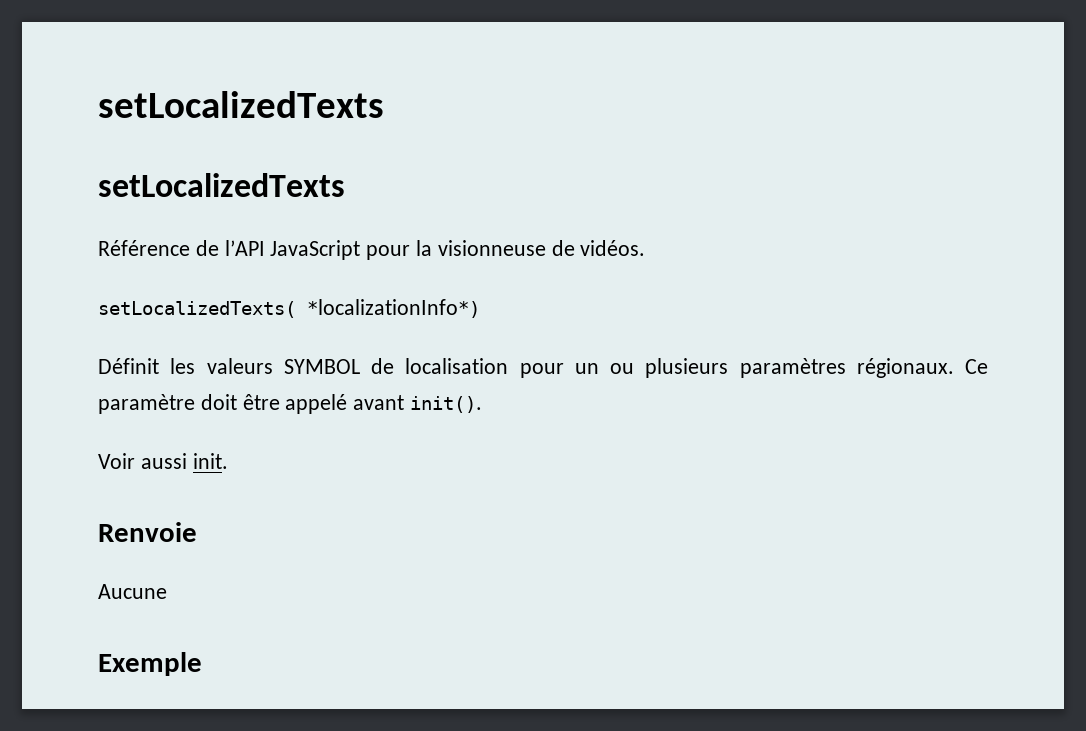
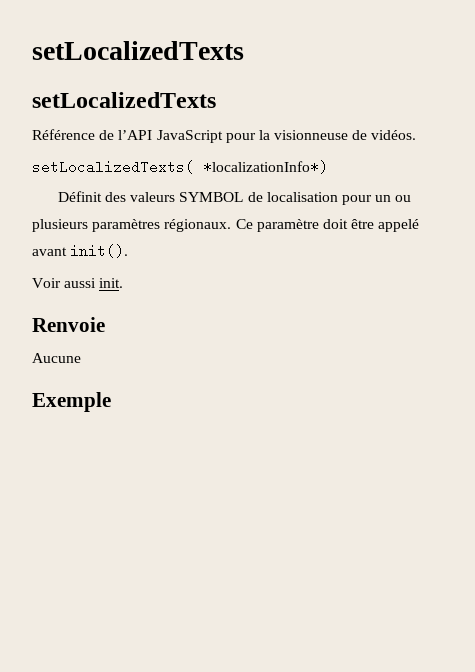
- Définit les valeurs SYMBOL de localisation pour un ou plusieurs paramètres régionaux.
+ Définit des valeurs SYMBOL de localisation pour un ou plusieurs paramètres régionaux.

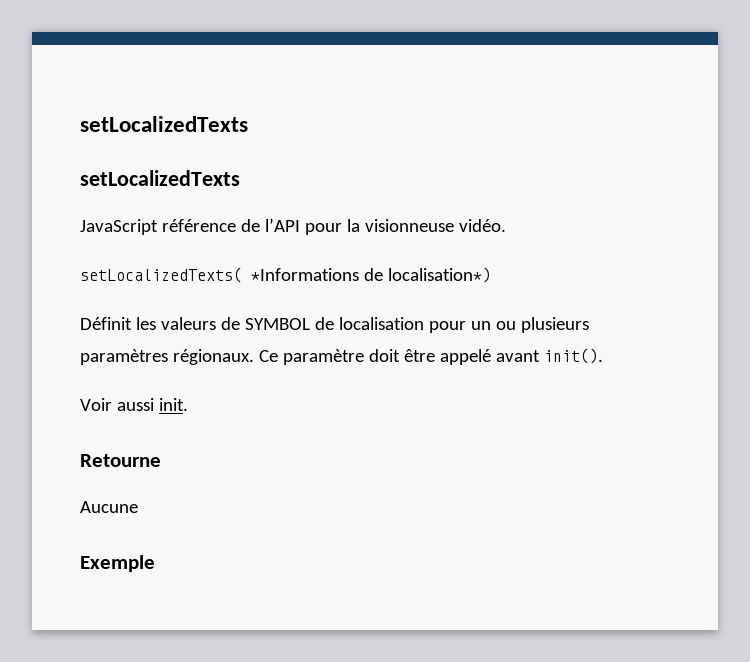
- Référence de l’API JavaScript pour la visionneuse de vidéos.
+ JavaScript référence de l’API pour la visionneuse vidéo.
- setLocalizedTexts( *localizationInfo*)
- Définit des valeurs SYMBOL de localisation pour un ou plusieurs paramètres régionaux.
+ setLocalizedTexts( *Informations de localisation*)
+ Définit les valeurs de SYMBOL de localisation pour un ou plusieurs paramètres régionaux.
- Renvoie
+ Retourne

